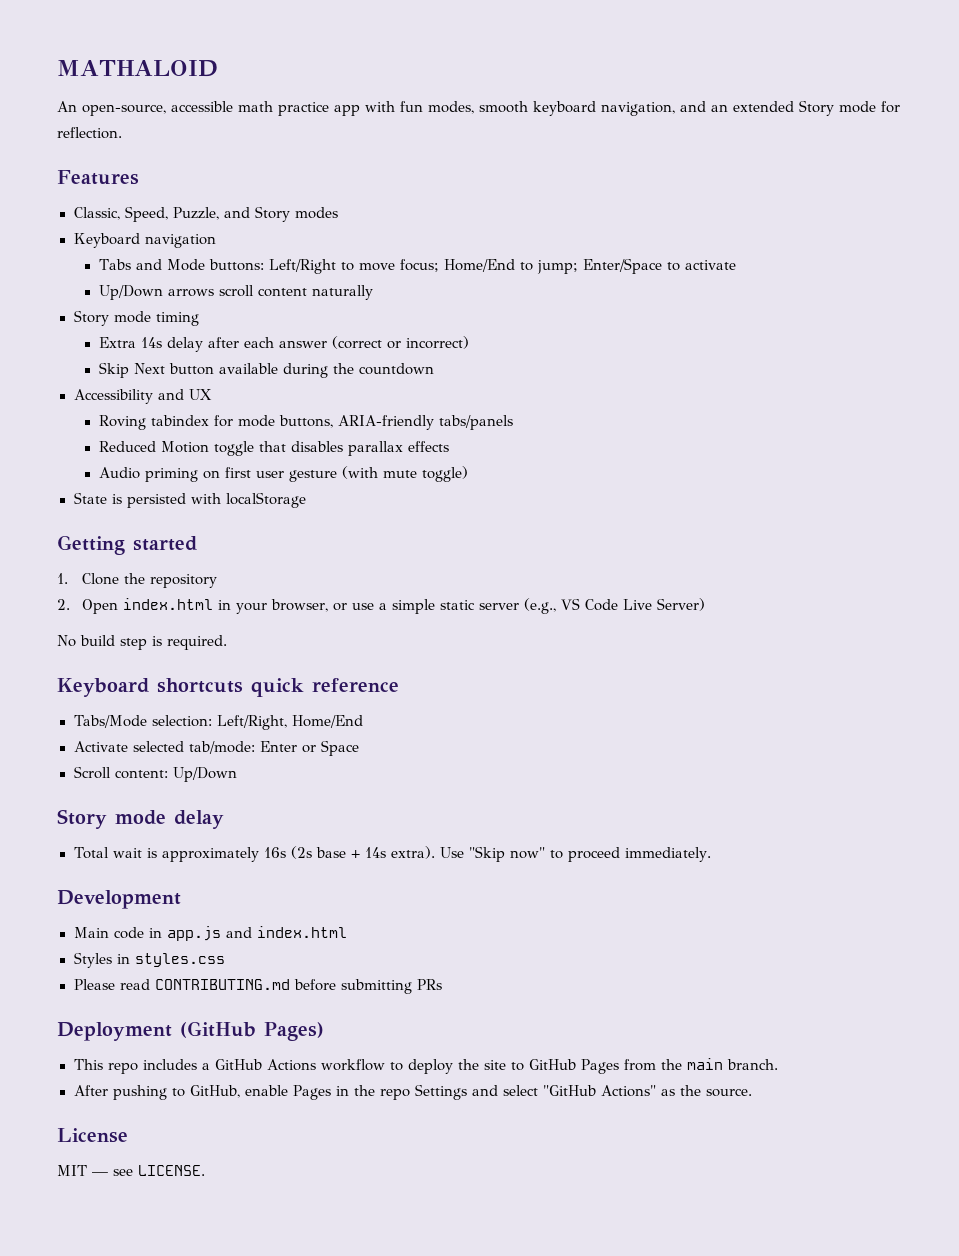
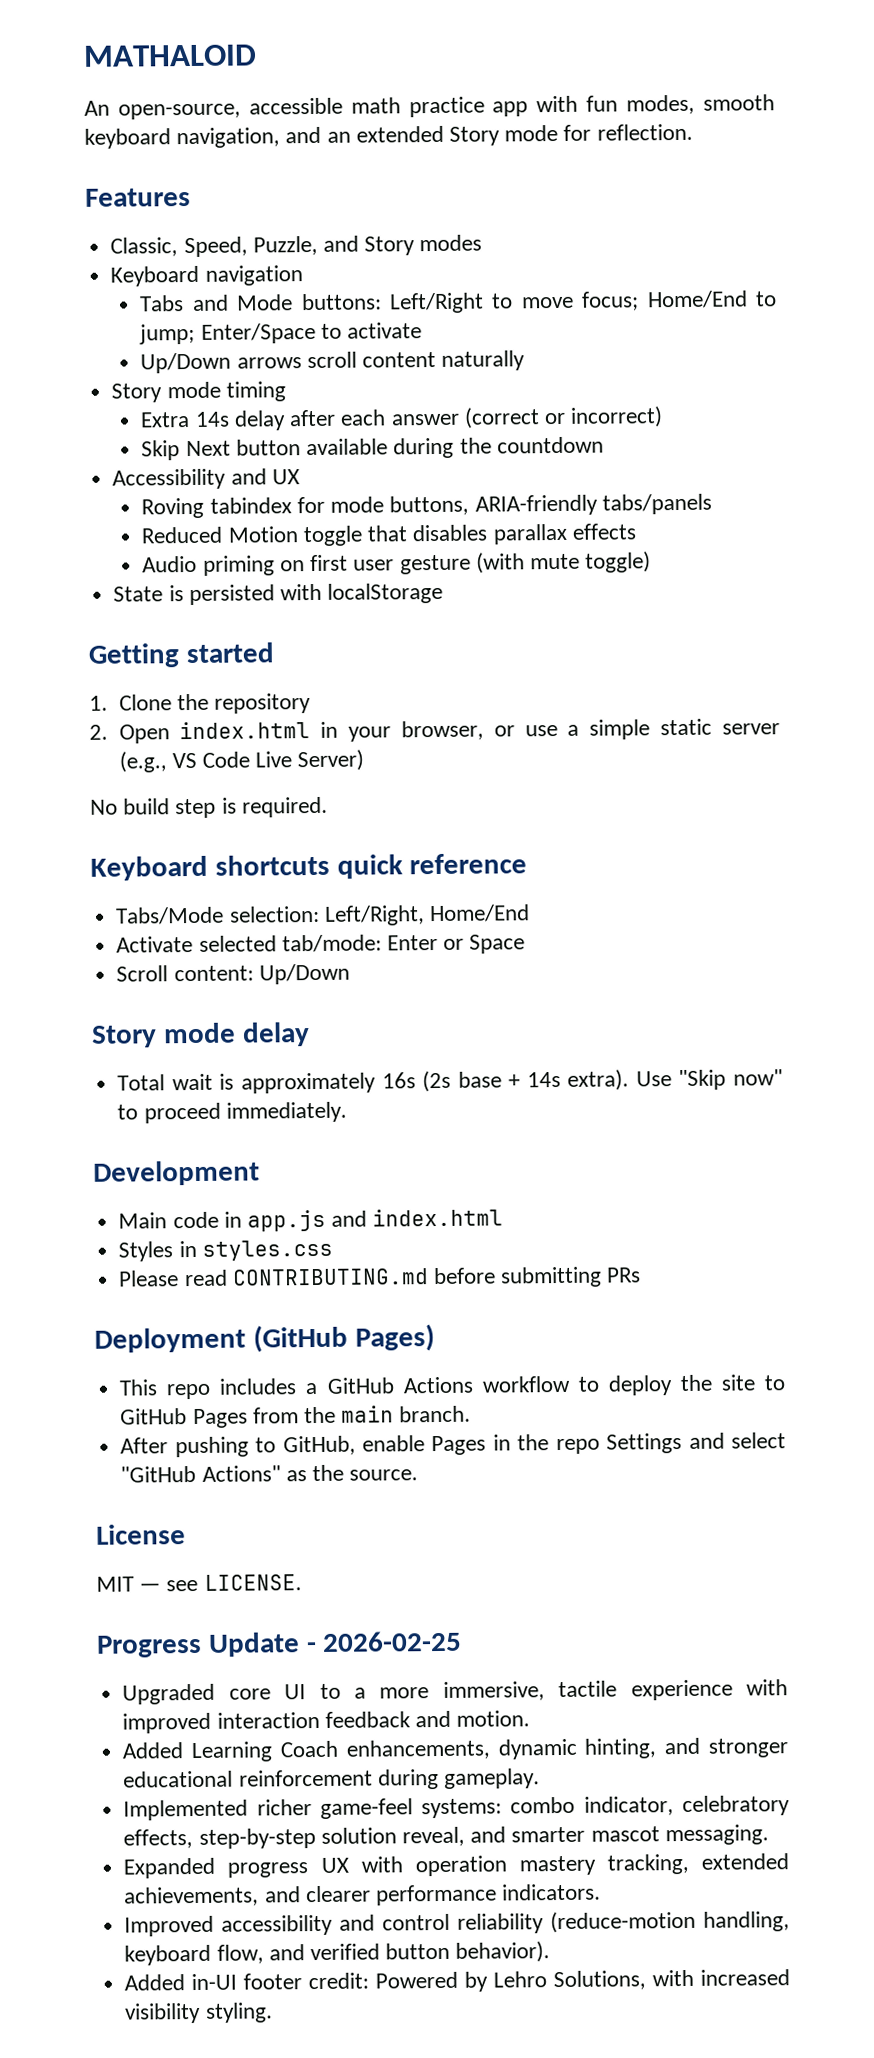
+ Progress Update - 2026-02-25
+ Upgraded core UI to a more immersive, tactile experience with improved interaction feedback and motion.
+ Added Learning Coach enhancements, dynamic hinting, and stronger educational reinforcement during gameplay.
+ Implemented richer game-feel systems: combo indicator, celebratory effects, step-by-step solution reveal, and smarter mascot messaging.
+ Expanded progress UX with operation mastery tracking, extended achievements, and clearer performance indicators.
+ Improved accessibility and control reliability (reduce-motion handling, keyboard flow, and verified button behavior).
+ Added in-UI footer credit: Powered by Lehro Solutions, with increased visibility styling.

